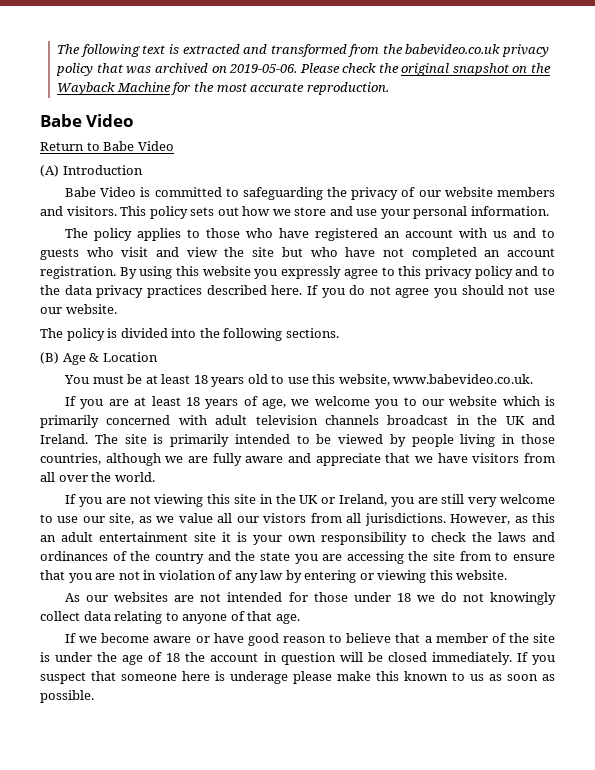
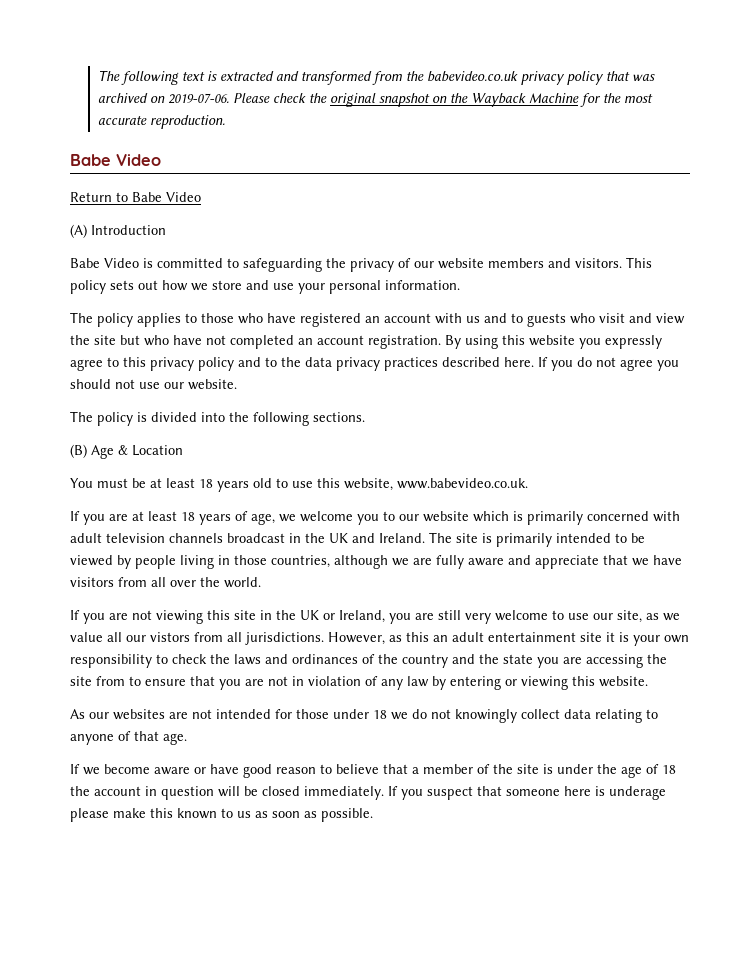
- The following text is extracted and transformed from the babevideo.co.uk privacy policy that was archived on 2019-05-06.
+ The following text is extracted and transformed from the babevideo.co.uk privacy policy that was archived on 2019-07-06.

